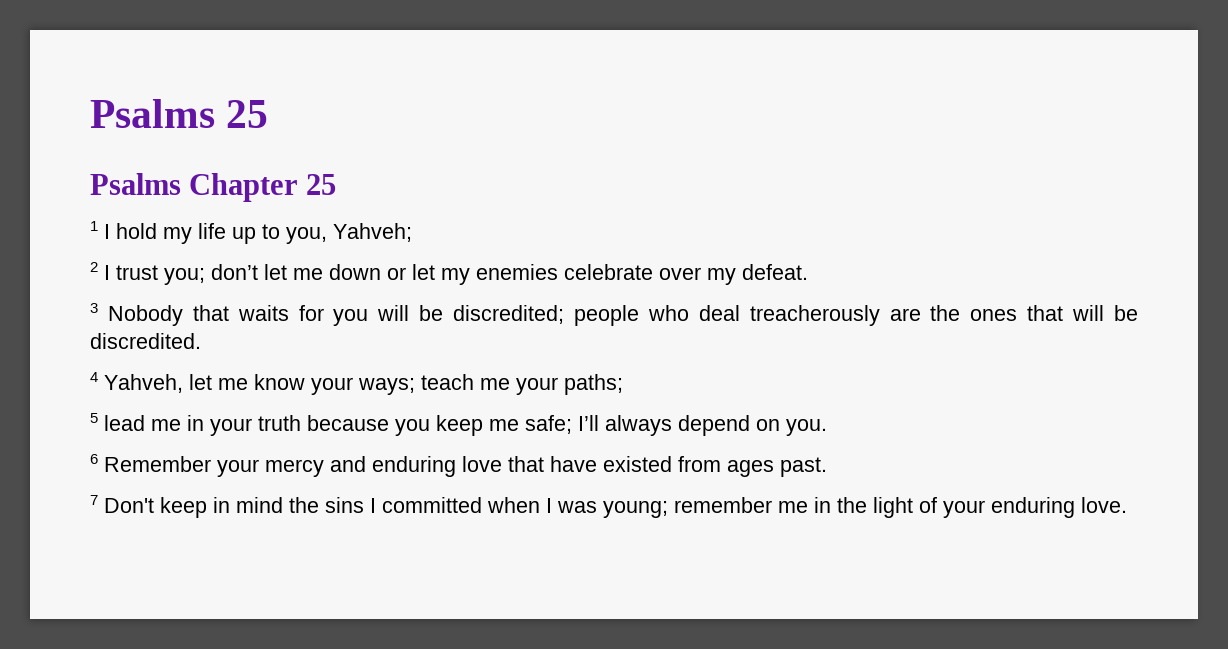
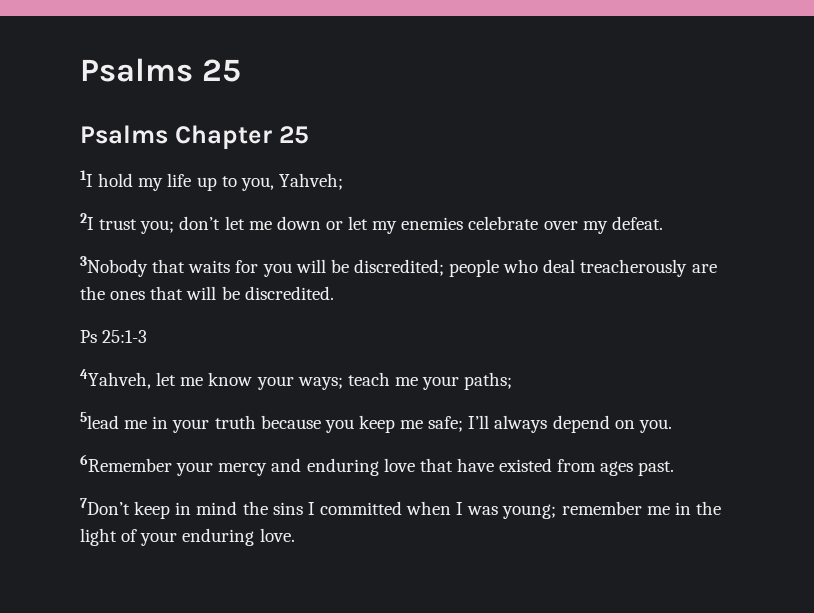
- 1 I hold my life up to you, Yahveh;
+ 1I hold my life up to you, Yahveh;
- 2 I trust you; don’t let me down or let my enemies celebrate over my defeat.
+ 2I trust you; don’t let me down or let my enemies celebrate over my defeat.
- 3 Nobody that waits for you will be discredited; people who deal treacherously are the ones that will be discredited.
+ 3Nobody that waits for you will be discredited; people who deal treacherously are the ones that will be discredited.
- 4 Yahveh, let me know your ways; teach me your paths;
+ Ps 25:1-3
+ 4Yahveh, let me know your ways; teach me your paths;
- 5 lead me in your truth because you keep me safe; I’ll always depend on you.
+ 5lead me in your truth because you keep me safe; I’ll always depend on you.
- 6 Remember your mercy and enduring love that have existed from ages past.
+ 6Remember your mercy and enduring love that have existed from ages past.
- 7 Don't keep in mind the sins I committed when I was young; remember me in the light of your enduring love.
+ 7Don’t keep in mind the sins I committed when I was young; remember me in the light of your enduring love.

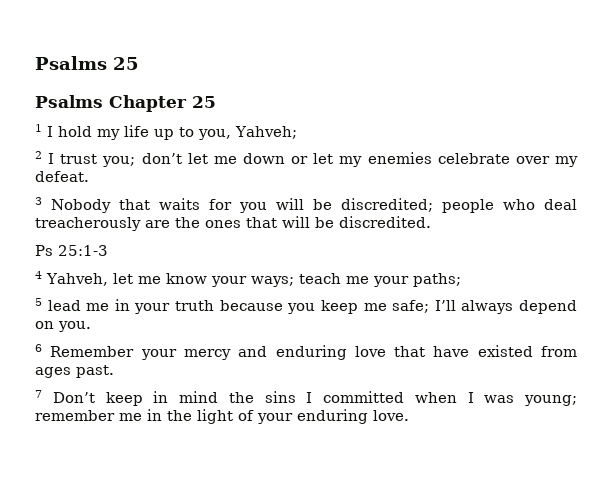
- 1I hold my life up to you, Yahveh;
+ 1 I hold my life up to you, Yahveh;
- 2I trust you; don’t let me down or let my enemies celebrate over my defeat.
+ 2 I trust you; don’t let me down or let my enemies celebrate over my defeat.
- 3Nobody that waits for you will be discredited; people who deal treacherously are the ones that will be discredited.
+ 3 Nobody that waits for you will be discredited; people who deal treacherously are the ones that will be discredited.
- 4Yahveh, let me know your ways; teach me your paths;
+ 4 Yahveh, let me know your ways; teach me your paths;
- 5lead me in your truth because you keep me safe; I’ll always depend on you.
+ 5 lead me in your truth because you keep me safe; I’ll always depend on you.
- 6Remember your mercy and enduring love that have existed from ages past.
+ 6 Remember your mercy and enduring love that have existed from ages past.
- 7Don’t keep in mind the sins I committed when I was young; remember me in the light of your enduring love.
+ 7 Don’t keep in mind the sins I committed when I was young; remember me in the light of your enduring love.

